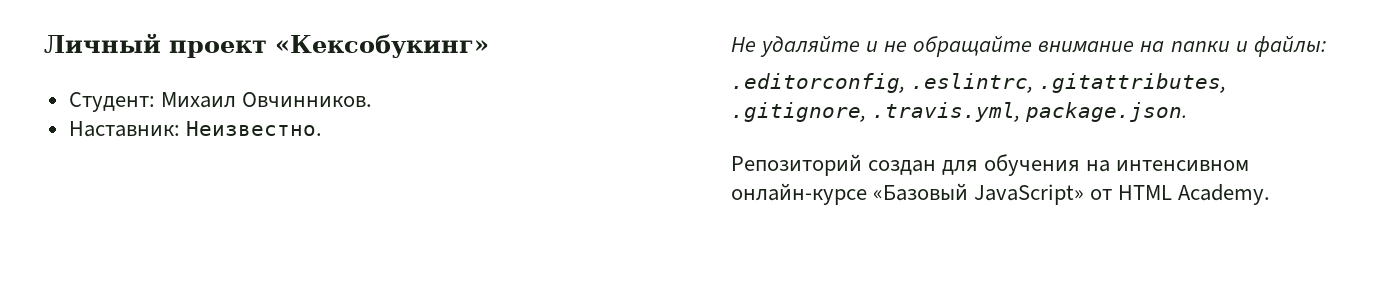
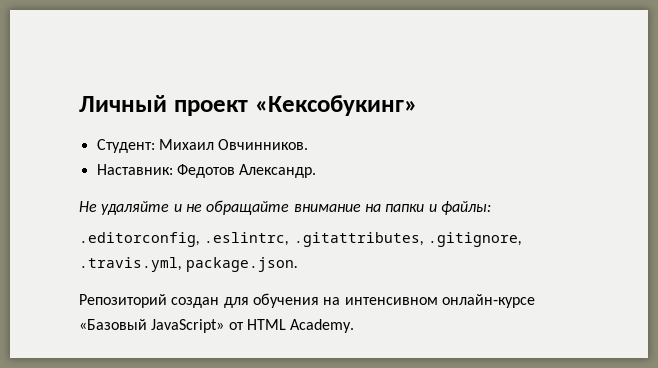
- Наставник: Неизвестно.
+ Наставник: Федотов Александр.

